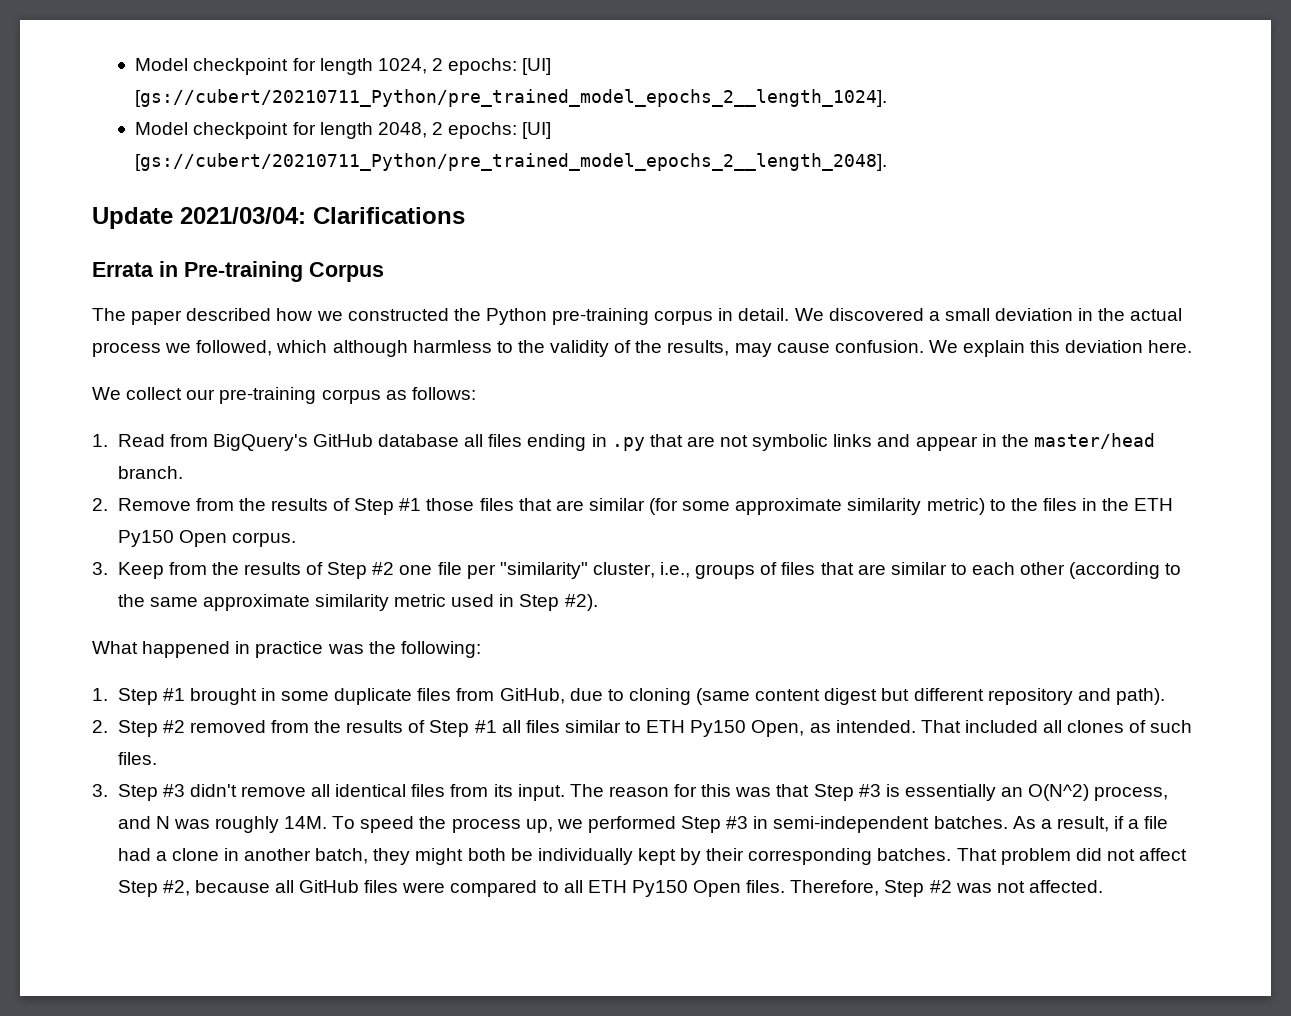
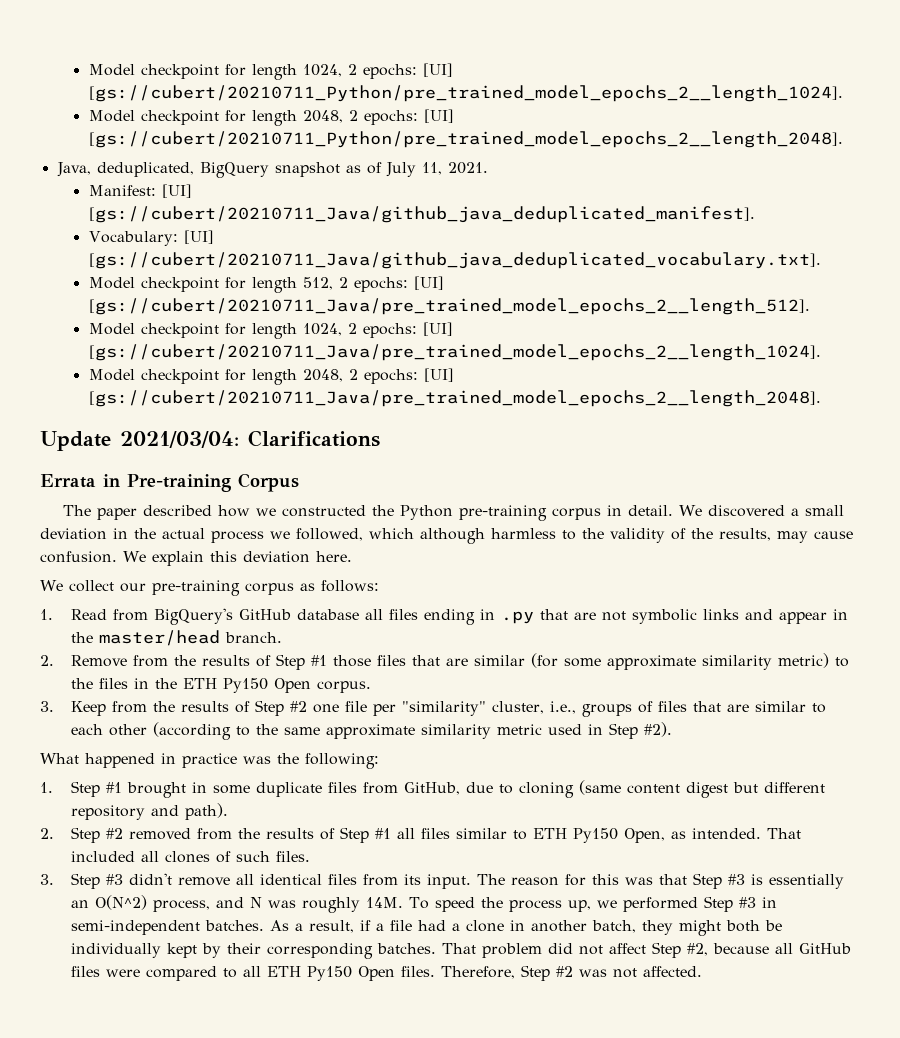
+ Java, deduplicated, BigQuery snapshot as of July 11, 2021.
+ Manifest: [UI] [gs://cubert/20210711_Java/github_java_deduplicated_manifest].
+ Vocabulary: [UI] [gs://cubert/20210711_Java/github_java_deduplicated_vocabulary.txt].
+ Model checkpoint for length 512, 2 epochs: [UI] [gs://cubert/20210711_Java/pre_trained_model_epochs_2__length_512].
+ Model checkpoint for length 1024, 2 epochs: [UI] [gs://cubert/20210711_Java/pre_trained_model_epochs_2__length_1024].
+ Model checkpoint for length 2048, 2 epochs: [UI] [gs://cubert/20210711_Java/pre_trained_model_epochs_2__length_2048].

